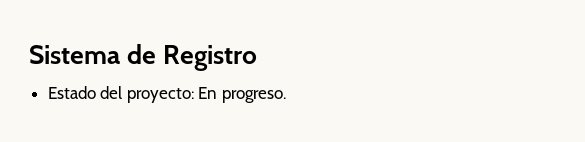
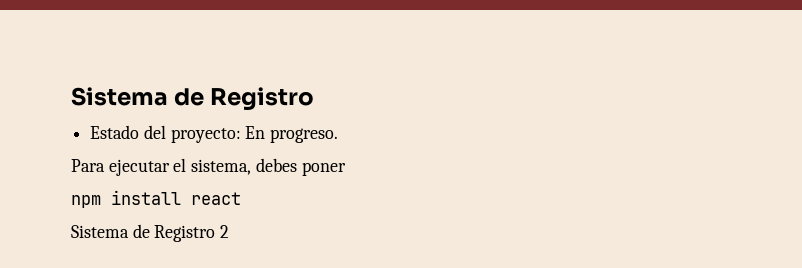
+ Para ejecutar el sistema, debes poner
+ npm install react
+ Sistema de Registro 2

